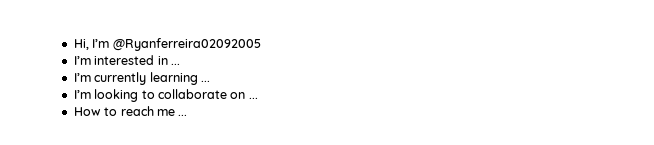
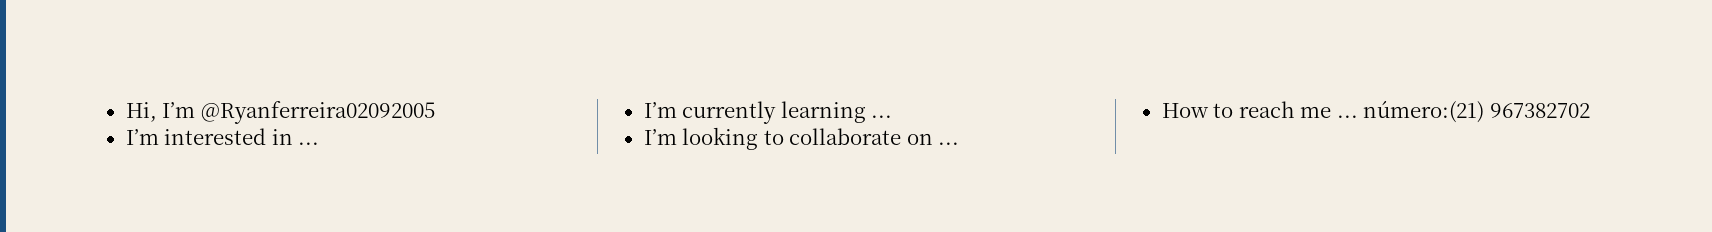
- How to reach me ...
+ How to reach me ... número:(21) 967382702

